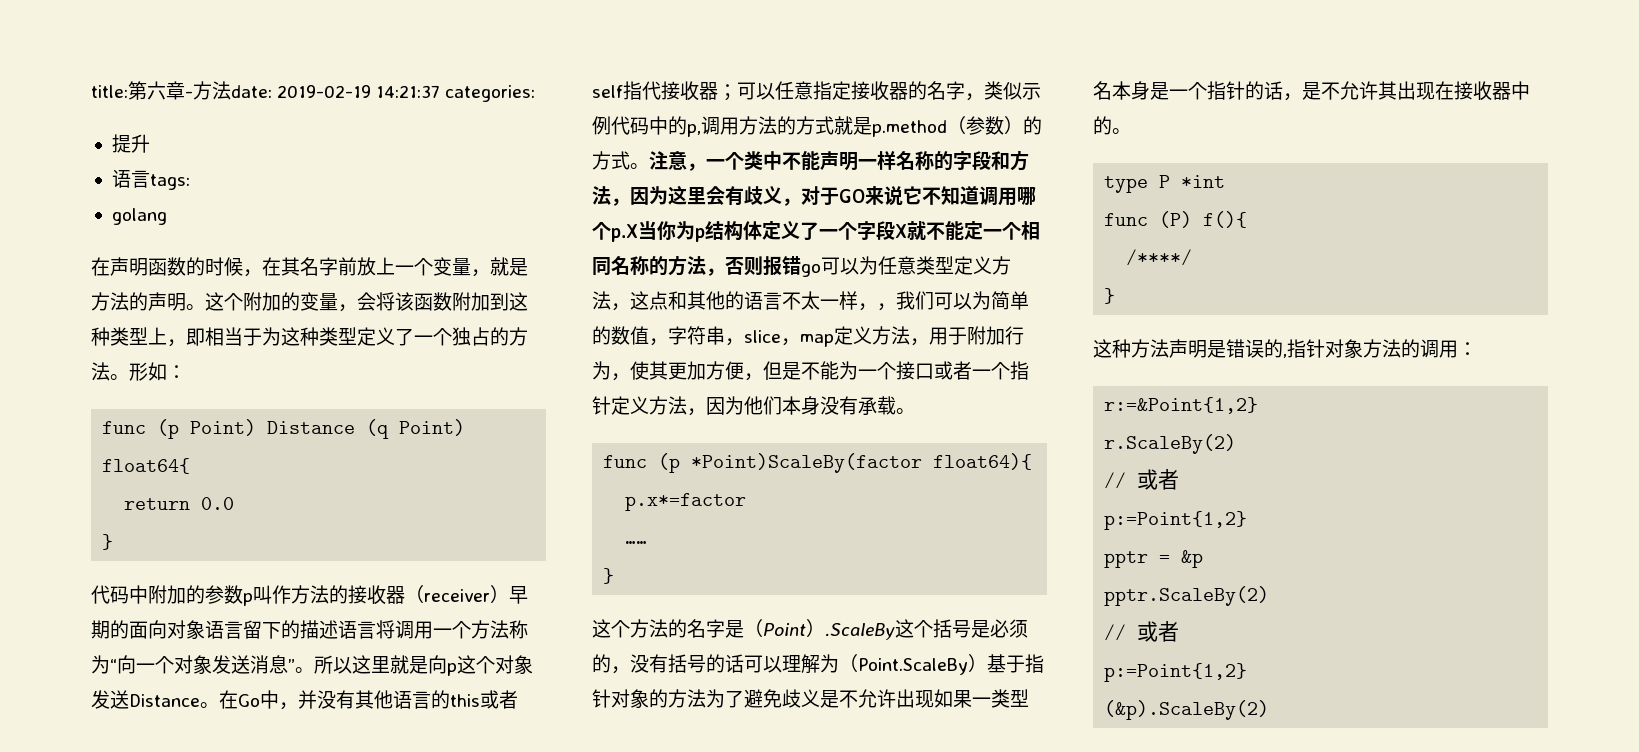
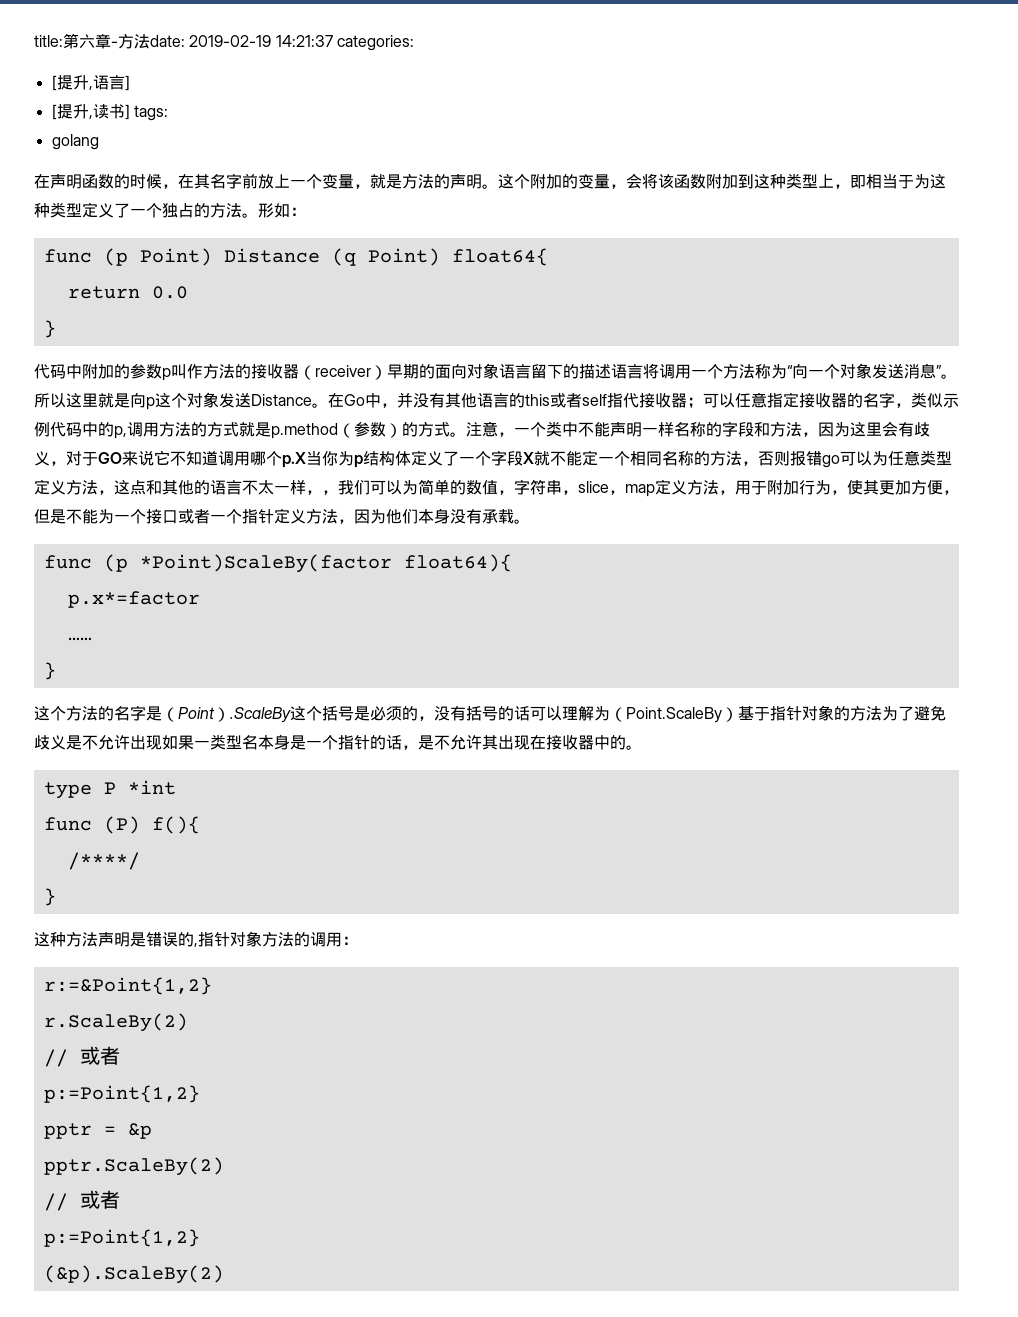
- 提升
- 语言tags:
+ [提升,语言]
+ [提升,读书] tags:

